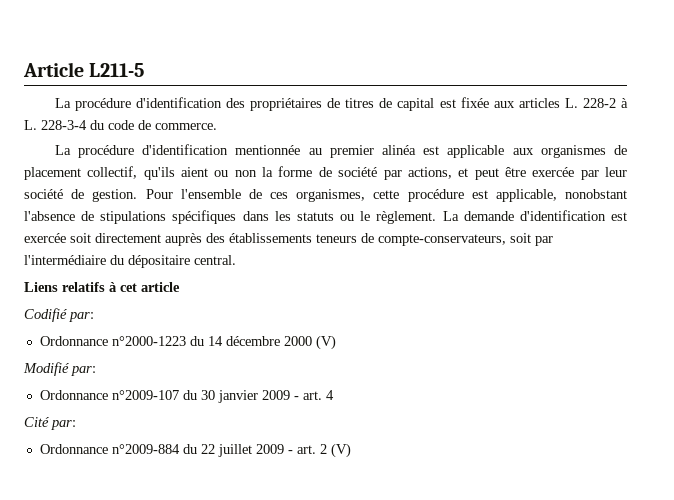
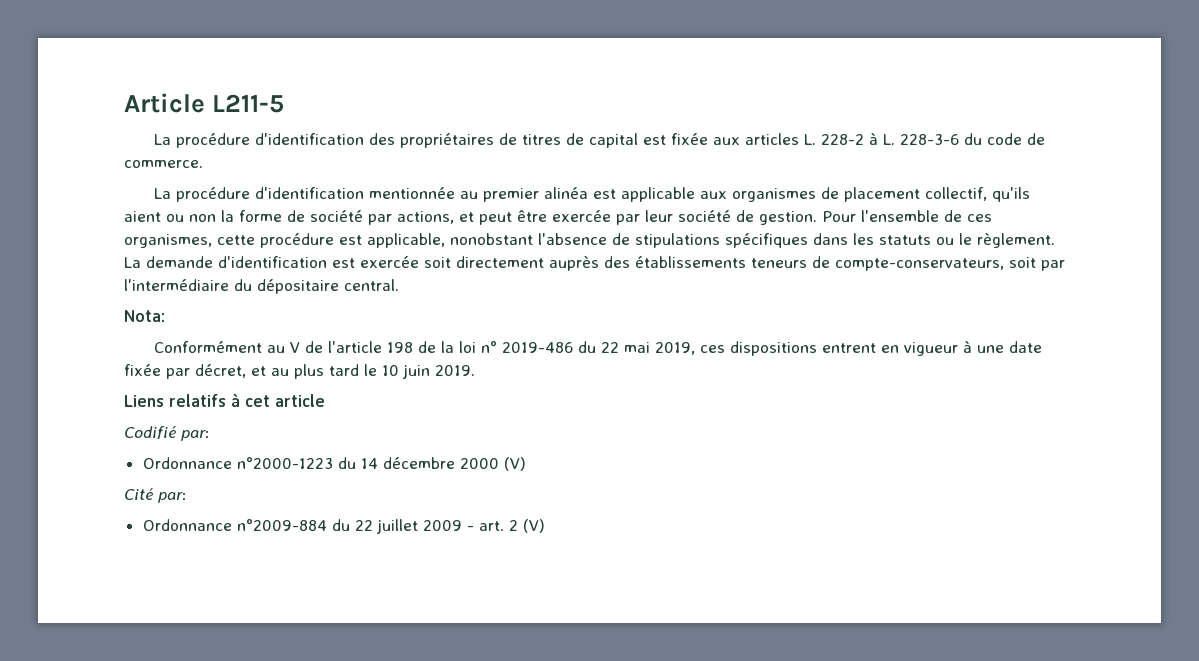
- La procédure d'identification des propriétaires de titres de capital est fixée aux articles L. 228-2 à L. 228-3-4 du code de commerce.
+ La procédure d'identification des propriétaires de titres de capital est fixée aux articles L. 228-2 à L. 228-3-6 du code de commerce.
+ Nota:
+ Conformément au V de l'article 198 de la loi n° 2019-486 du 22 mai 2019, ces dispositions entrent en vigueur à une date fixée par décret, et au plus tard le 10 juin 2019.
- Modifié par:
- Ordonnance n°2009-107 du 30 janvier 2009 - art. 4

